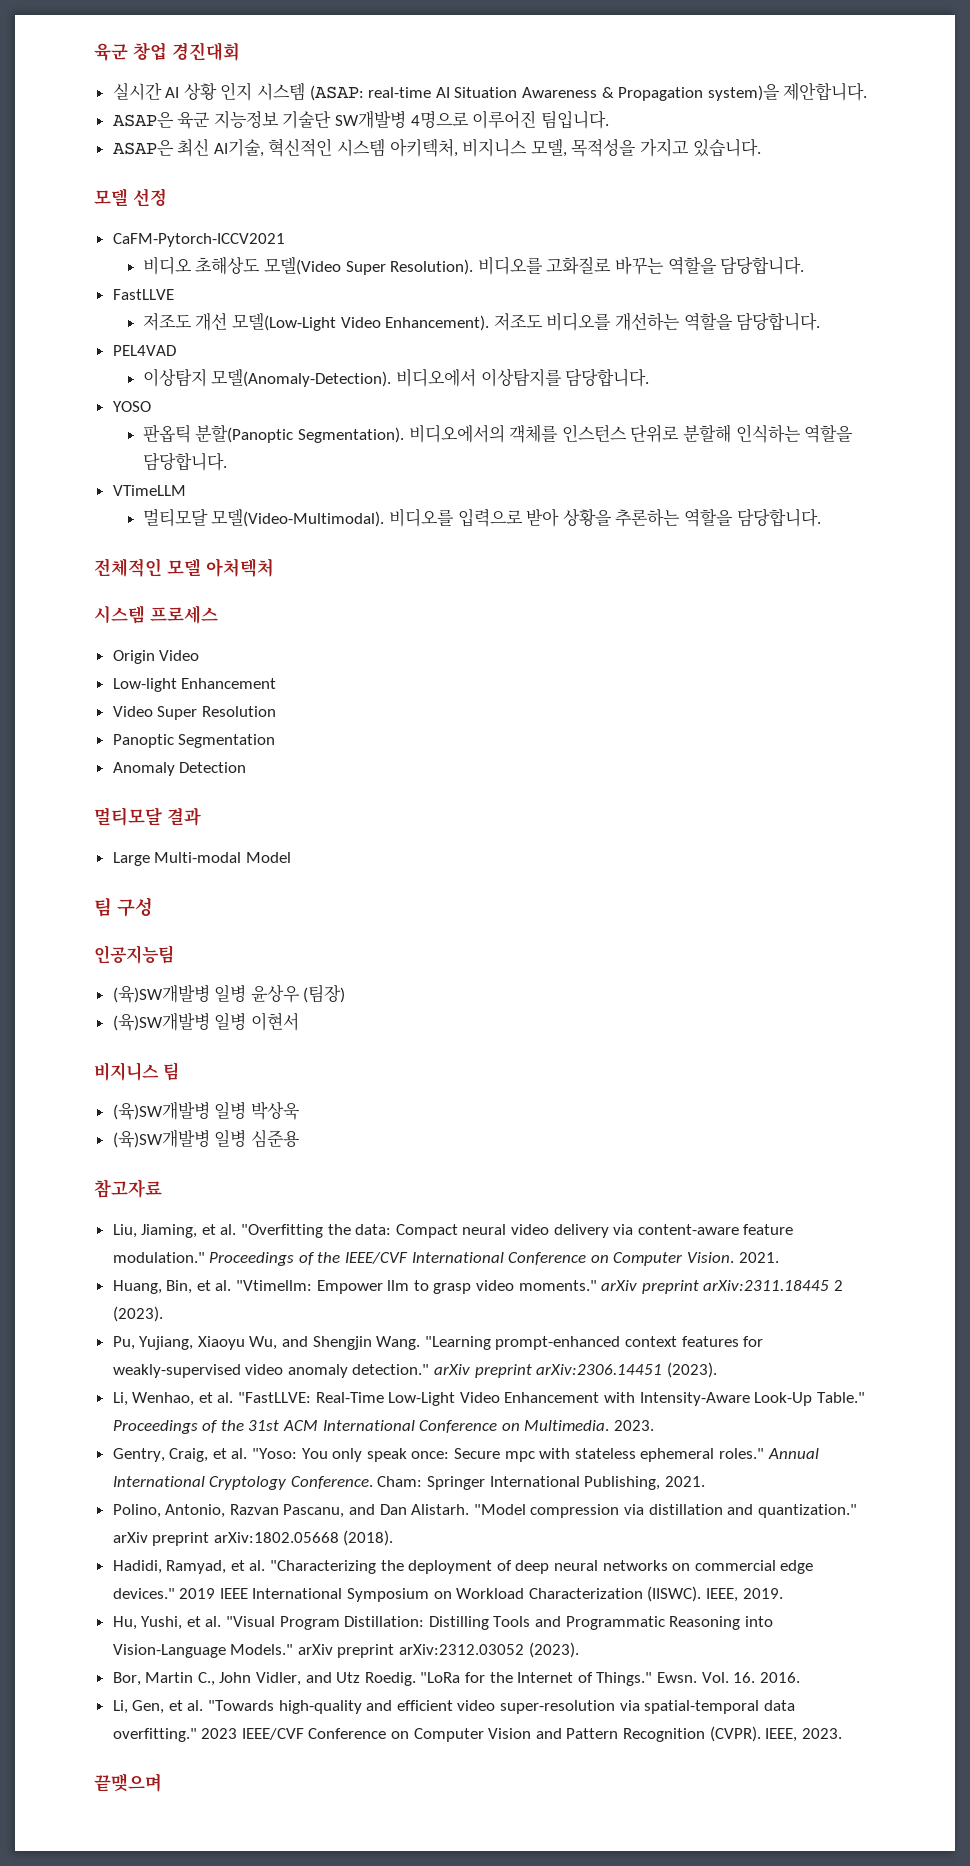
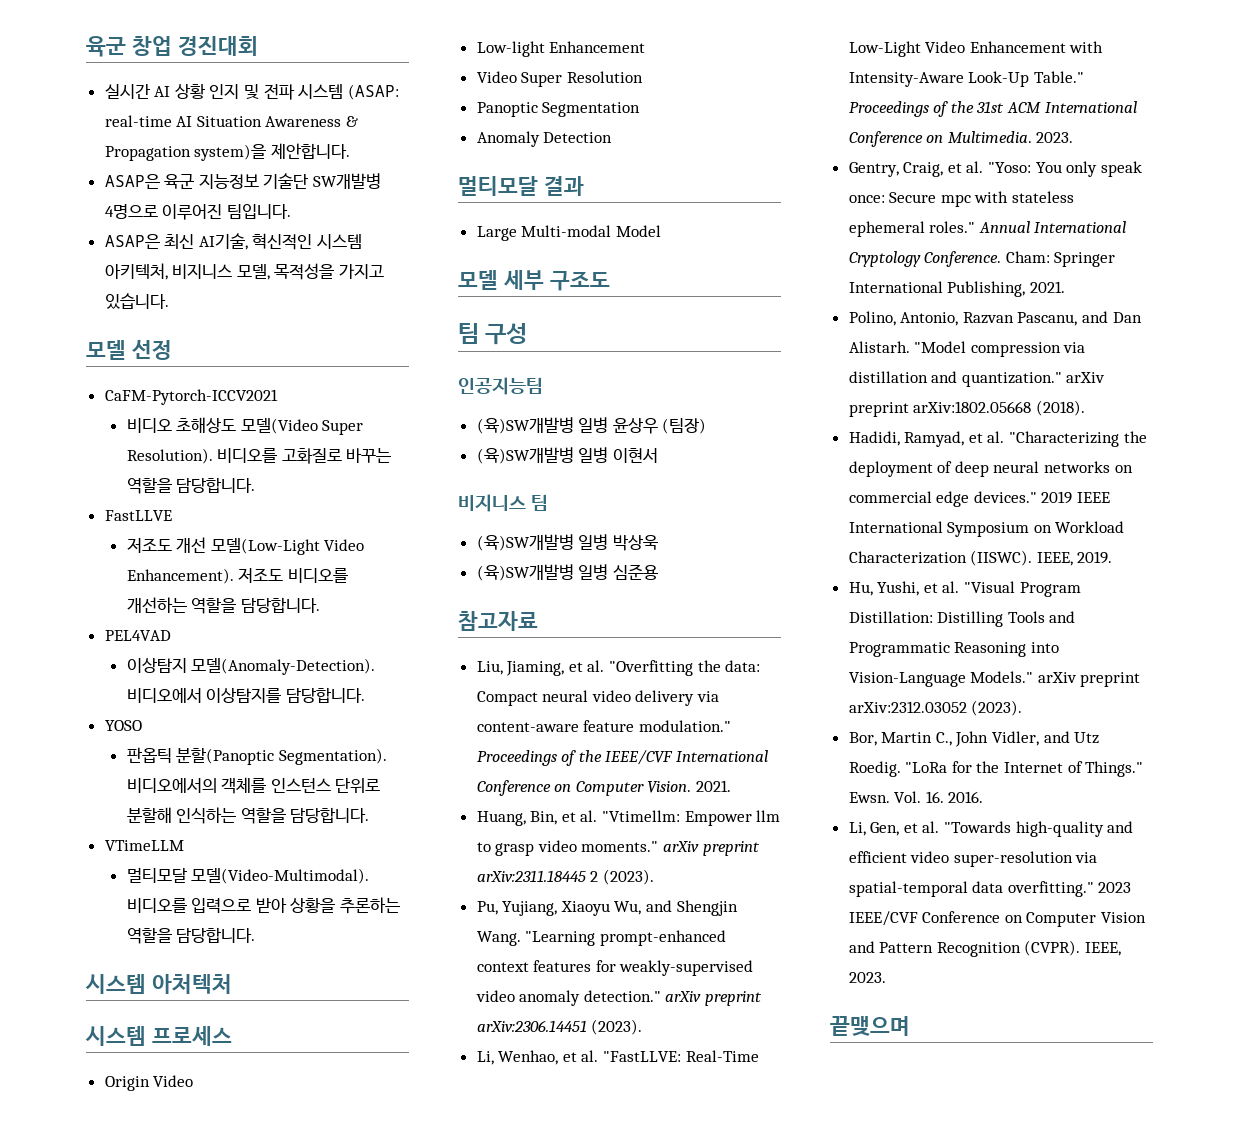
- 실시간 AI 상황 인지 시스템 (ASAP: real-time AI Situation Awareness & Propagation system)을 제안합니다.
+ 실시간 AI 상황 인지 및 전파 시스템 (ASAP: real-time AI Situation Awareness & Propagation system)을 제안합니다.
- 전체적인 모델 아처텍처
+ 시스템 아처텍처
+ 모델 세부 구조도

